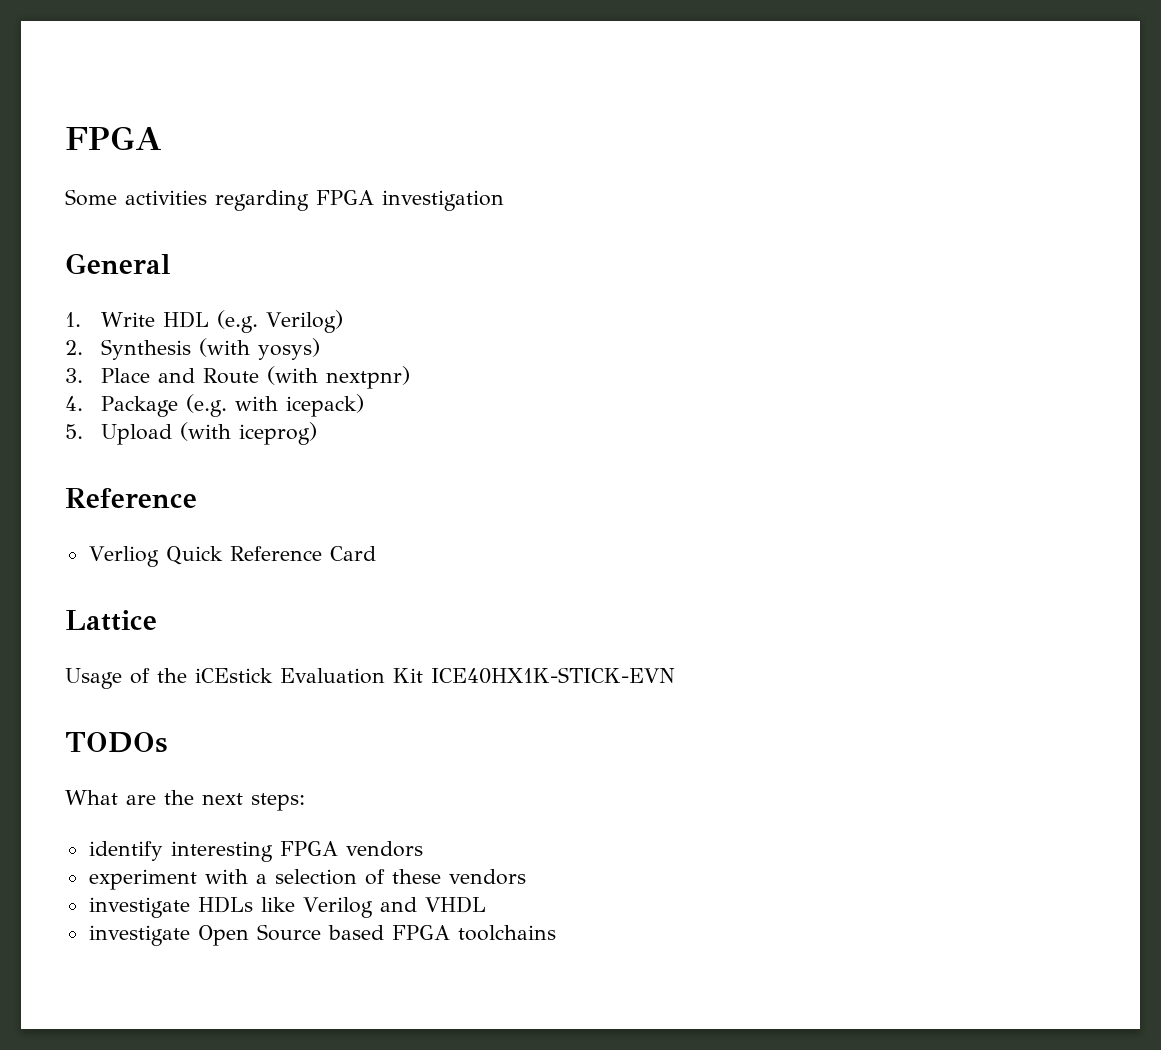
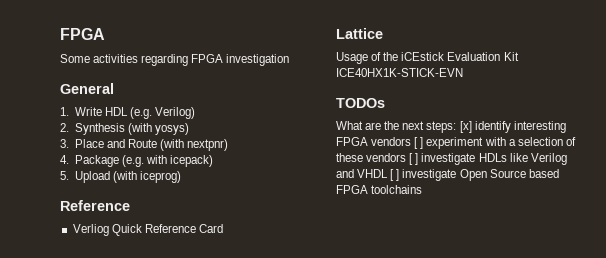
- What are the next steps:
- identify interesting FPGA vendors
- experiment with a selection of these vendors
- investigate HDLs like Verilog and VHDL
- investigate Open Source based FPGA toolchains
+ What are the next steps: [x] identify interesting FPGA vendors [ ] experiment with a selection of these vendors [ ] investigate HDLs like Verilog and VHDL [ ] investigate Open Source based FPGA toolchains

